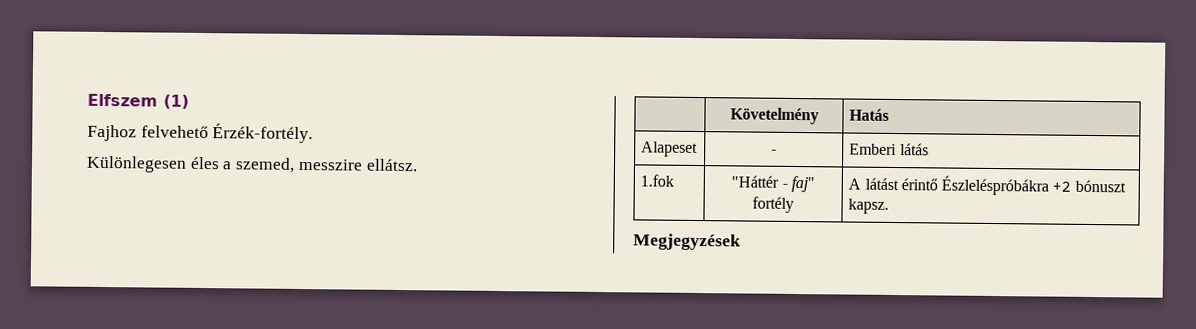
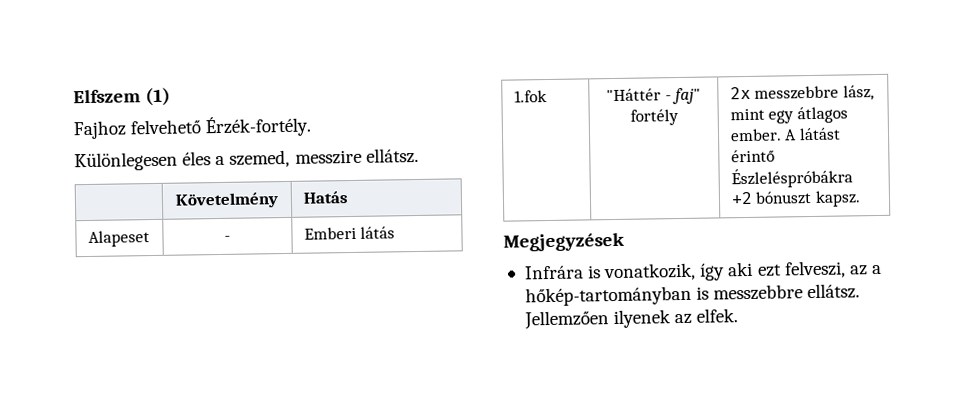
- 1.fok | "Háttér - faj" fortély | A látást érintő Észleléspróbákra +2 bónuszt kapsz.
+ 1.fok | "Háttér - faj" fortély | 2x messzebbre lász, mint egy átlagos ember. A látást érintő Észleléspróbákra +2 bónuszt kapsz.
+ Infrára is vonatkozik, így aki ezt felveszi, az a hőkép-tartományban is messzebbre ellátsz. Jellemzően ilyenek az elfek.

